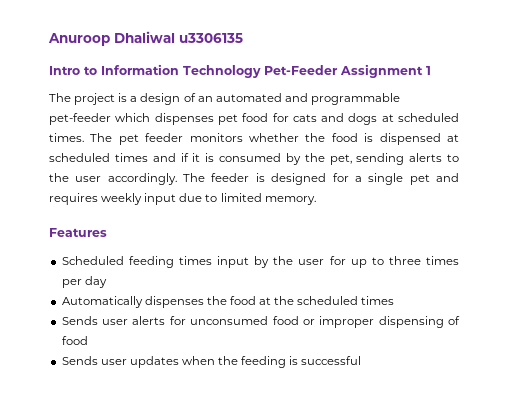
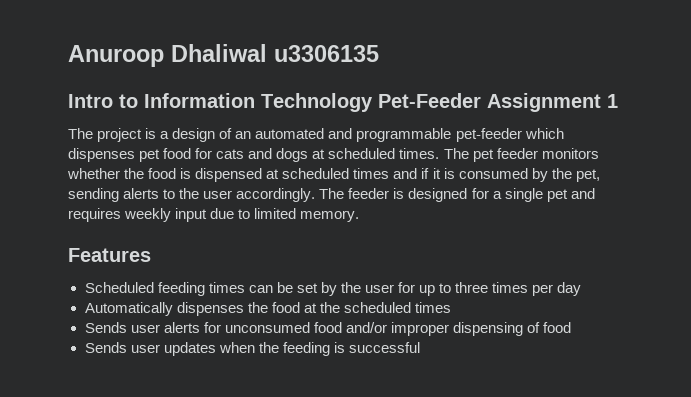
- Scheduled feeding times input by the user for up to three times per day
+ Scheduled feeding times can be set by the user for up to three times per day
- Sends user alerts for unconsumed food or improper dispensing of food
+ Sends user alerts for unconsumed food and/or improper dispensing of food

